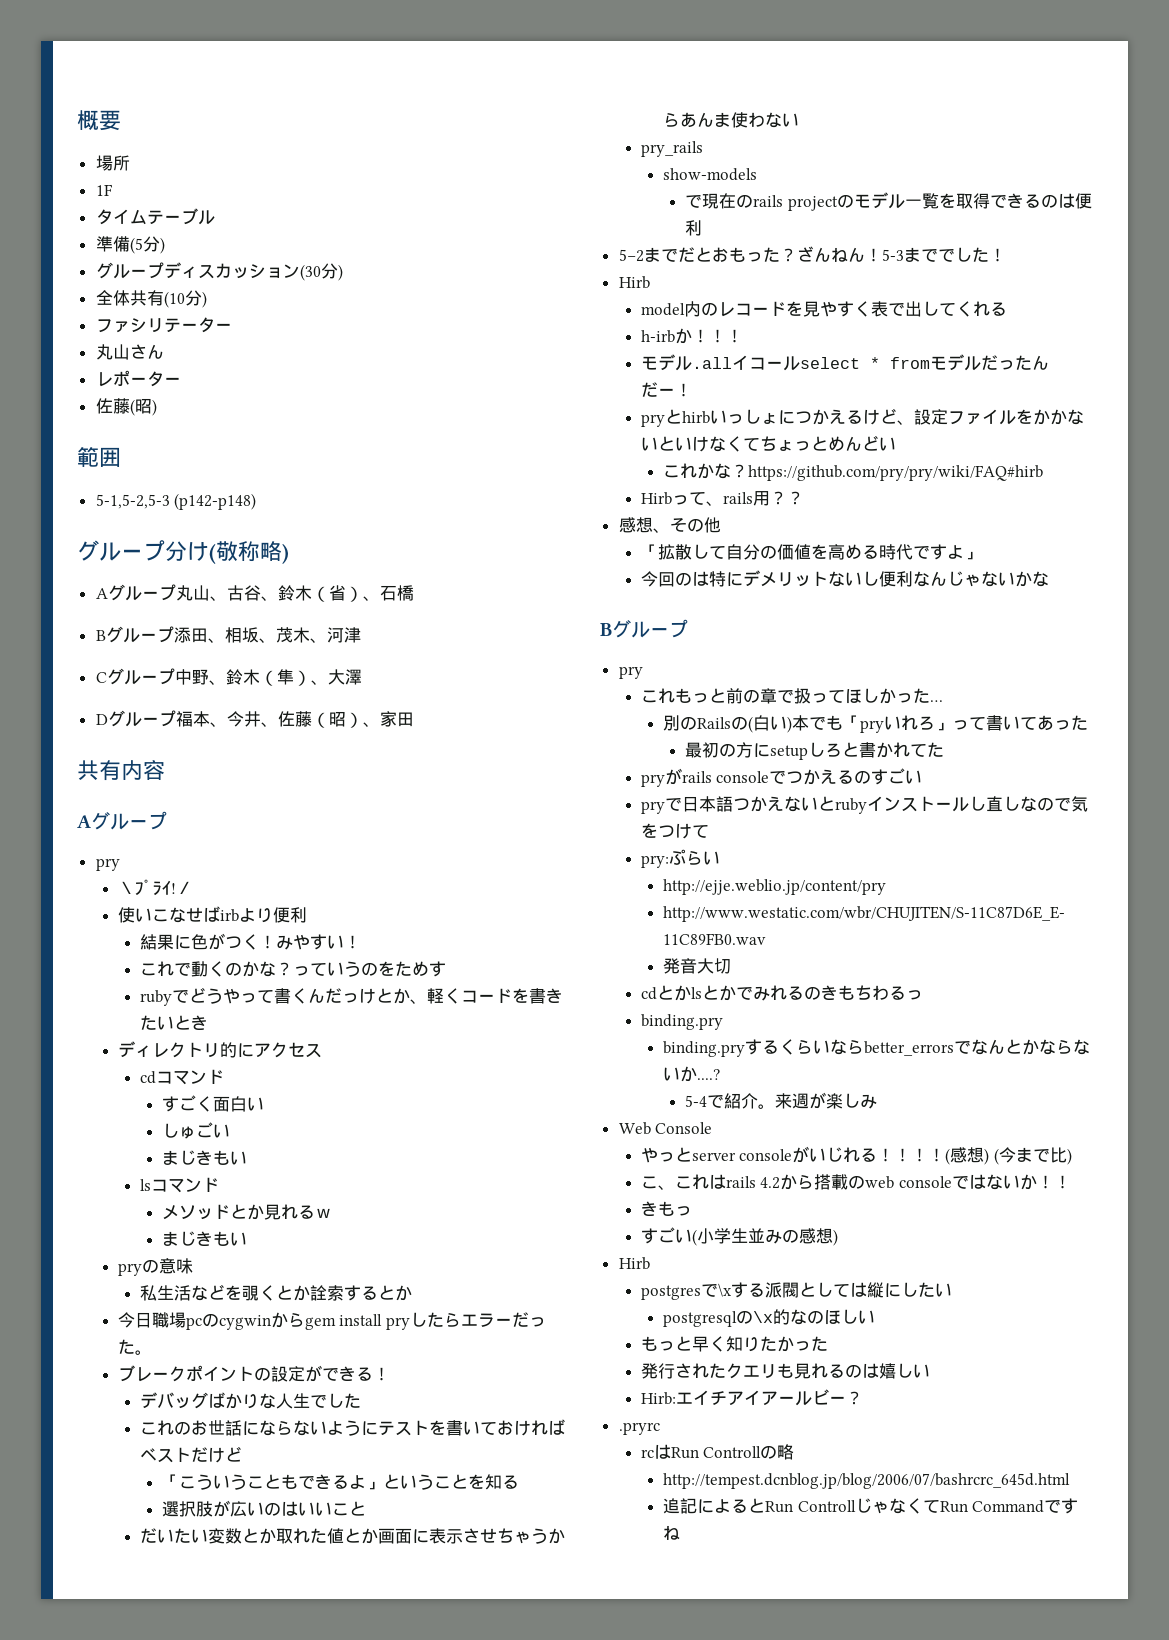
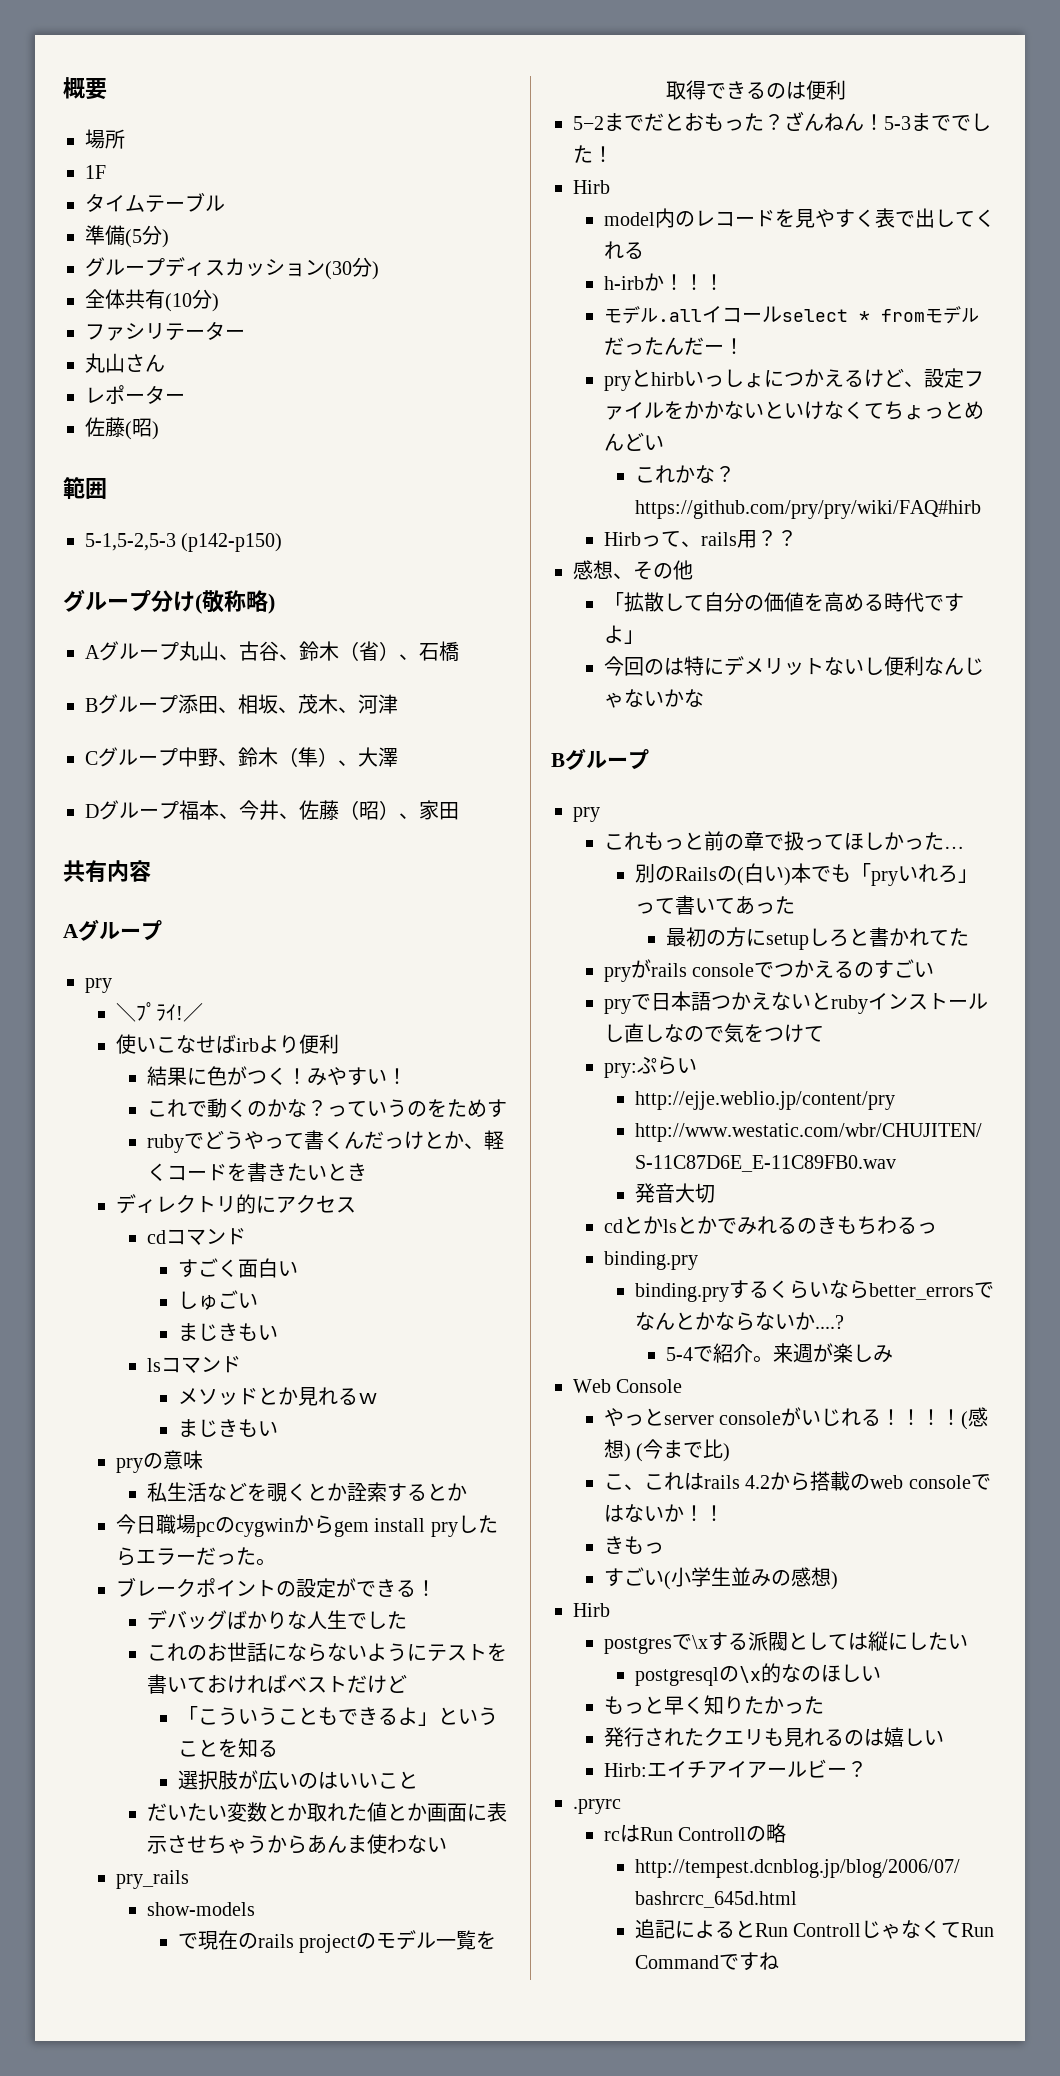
- 5-1,5-2,5-3 (p142-p148)
+ 5-1,5-2,5-3 (p142-p150)

